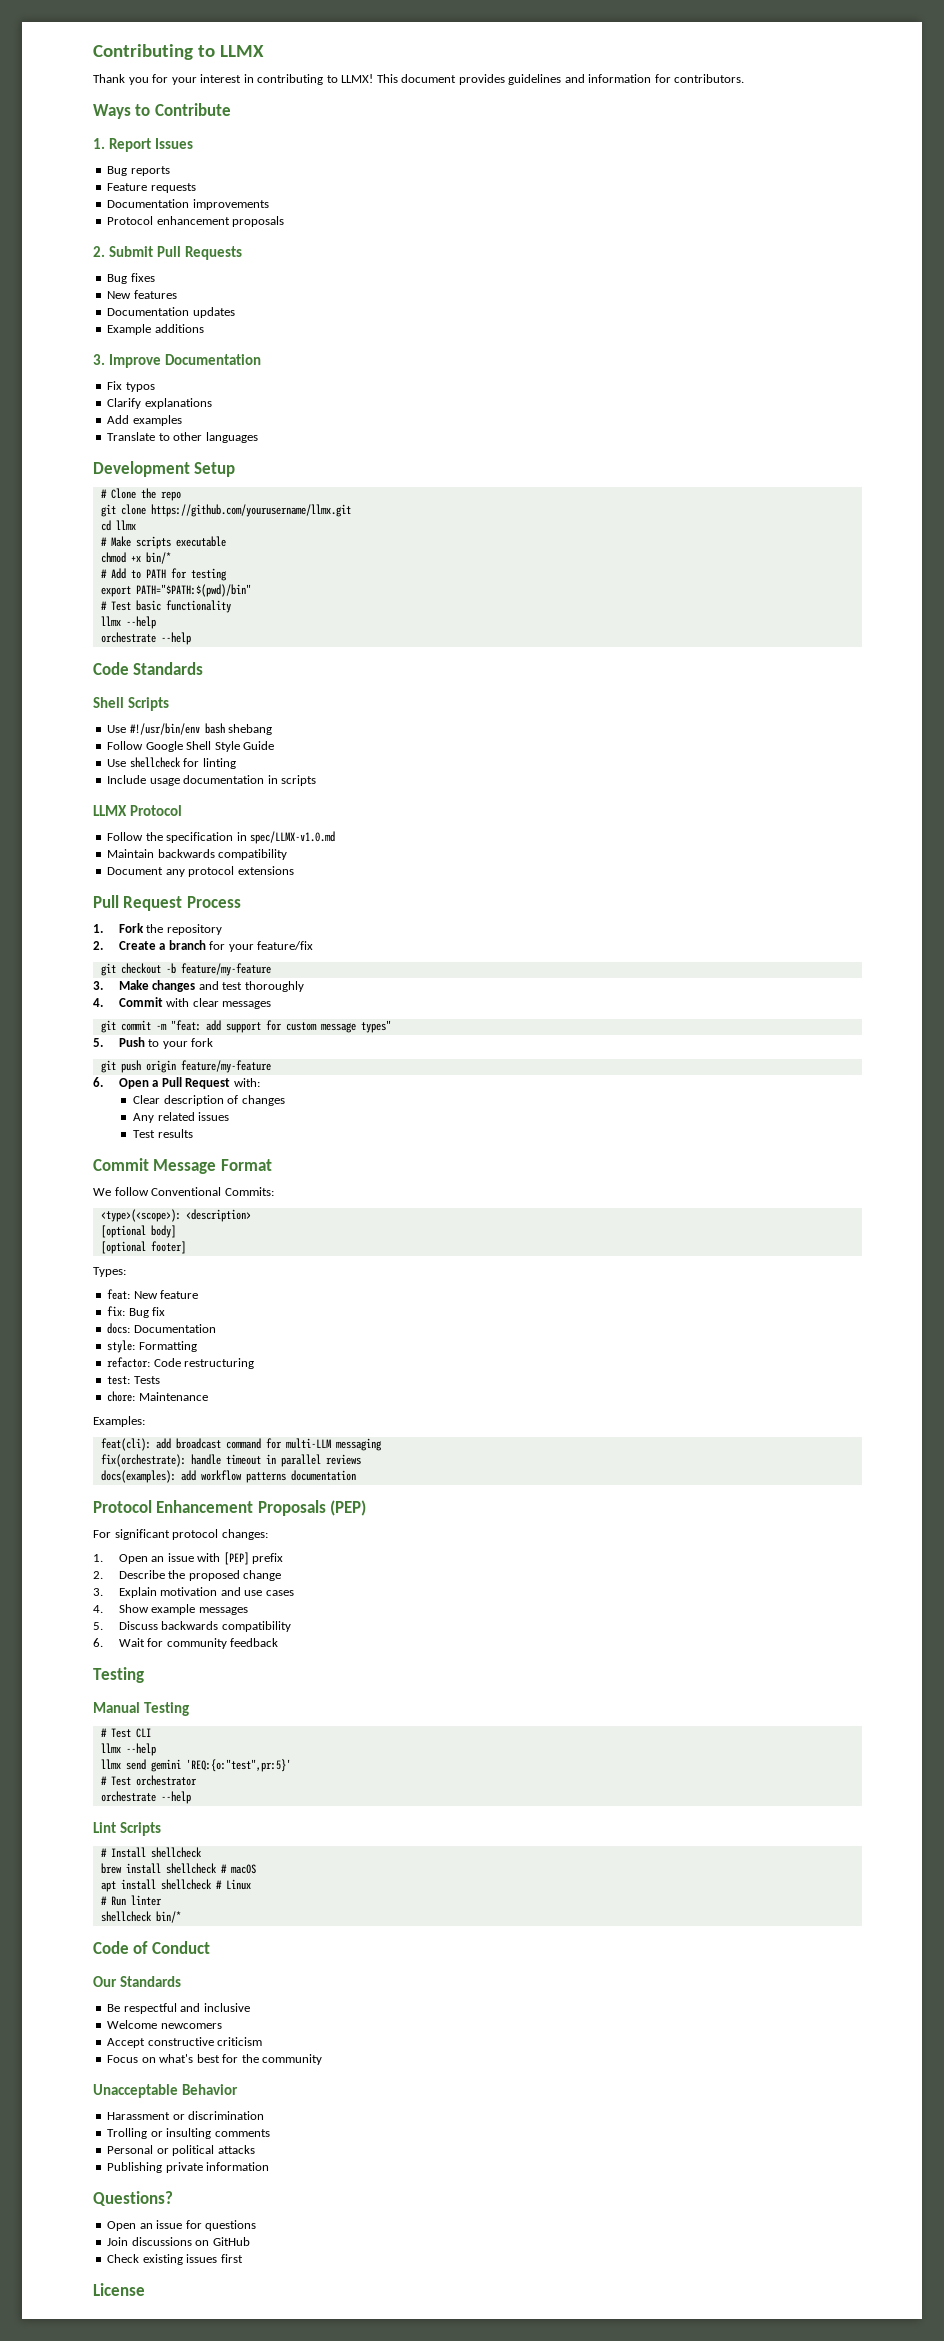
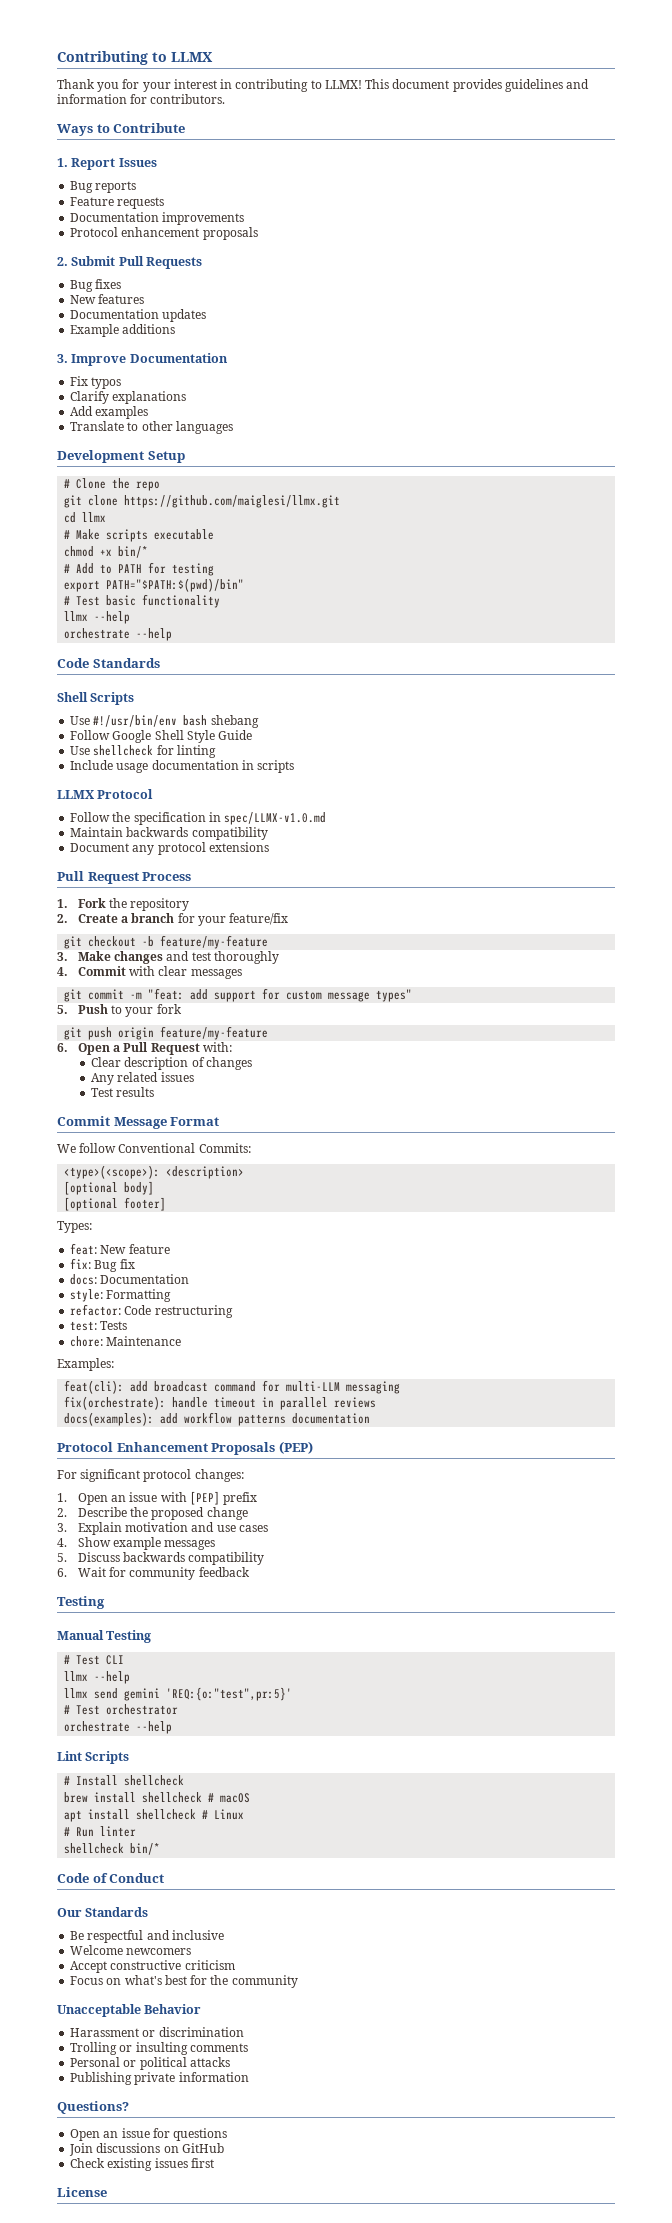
- git clone https://github.com/yourusername/llmx.git
+ git clone https://github.com/maiglesi/llmx.git

